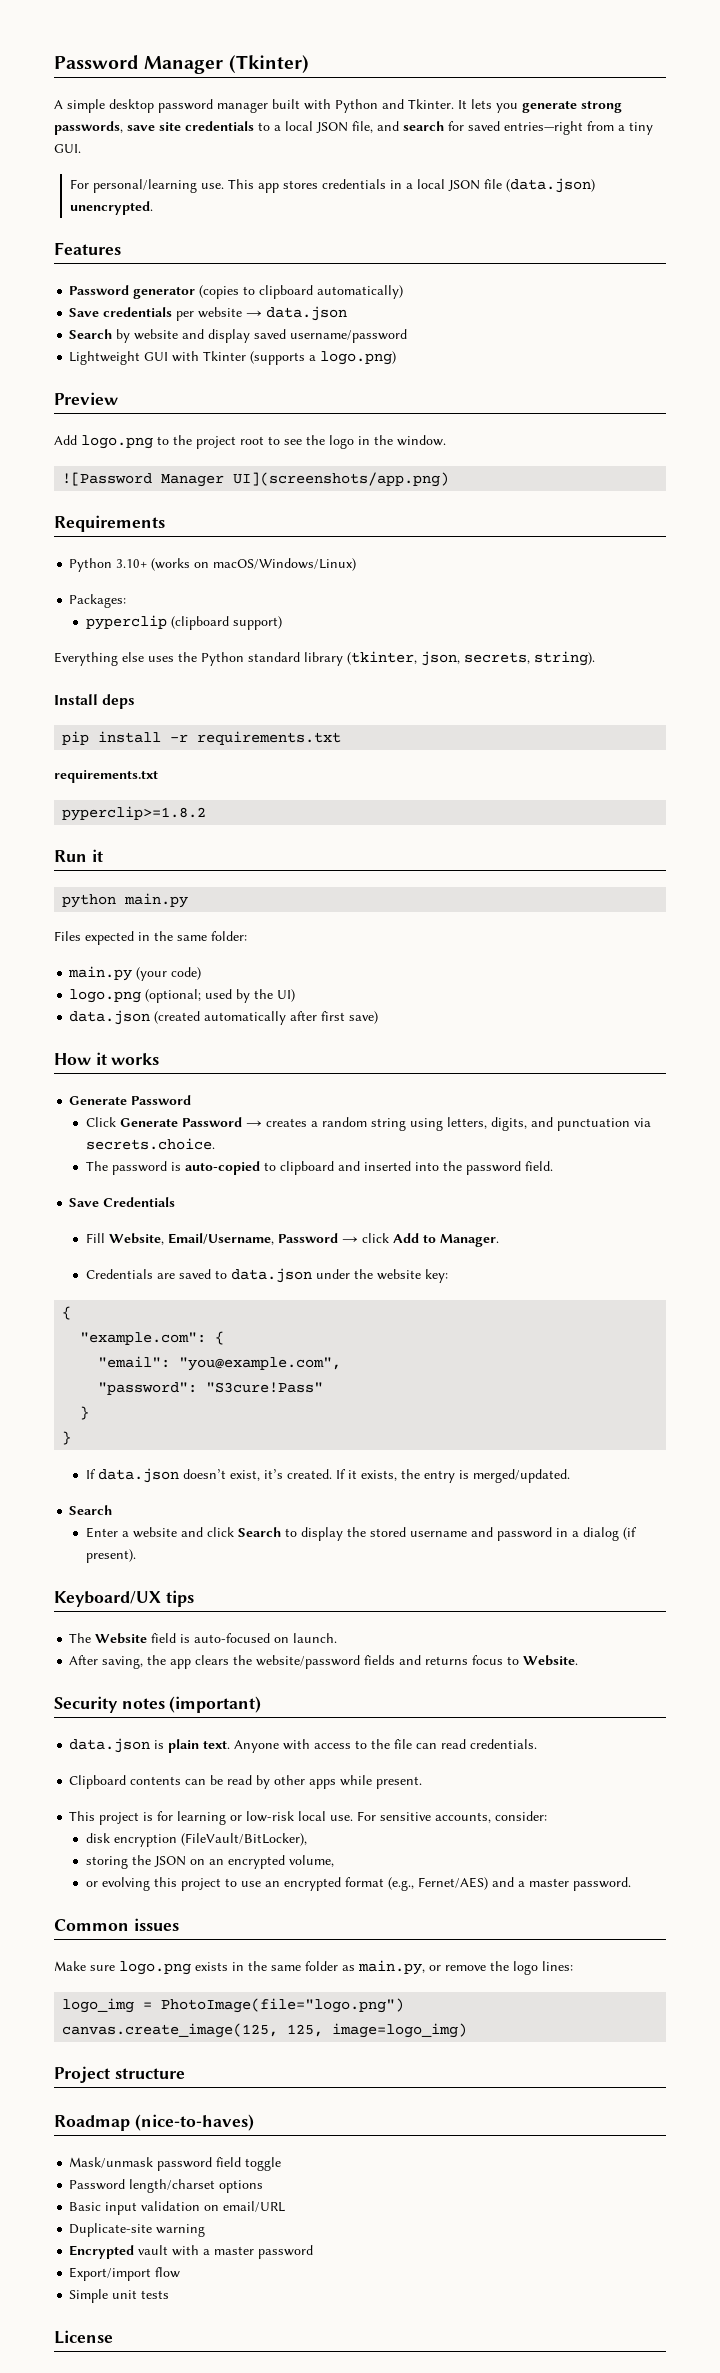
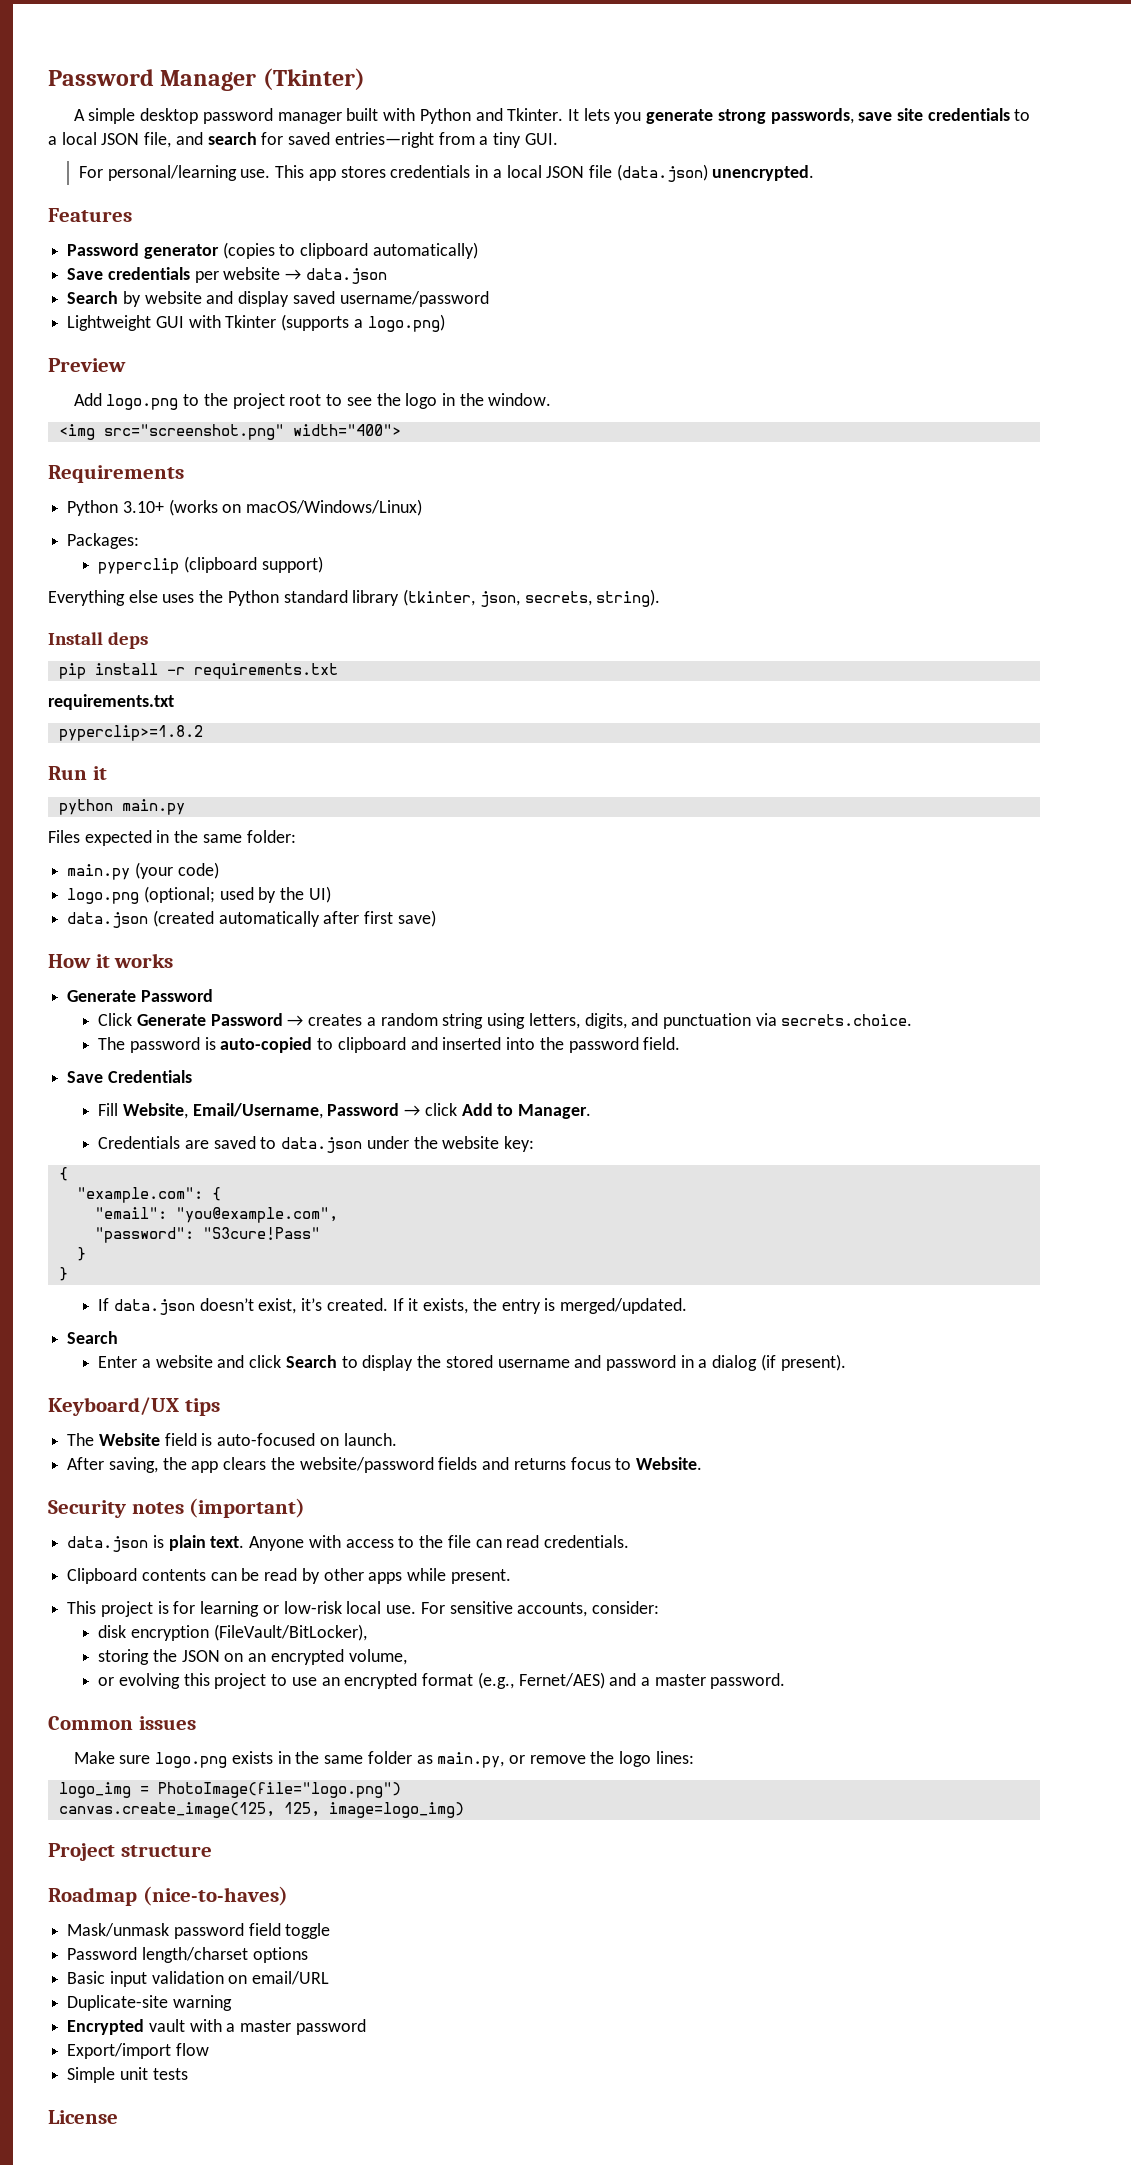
- ![Password Manager UI](screenshots/app.png)
+ <img src="screenshot.png" width="400">

